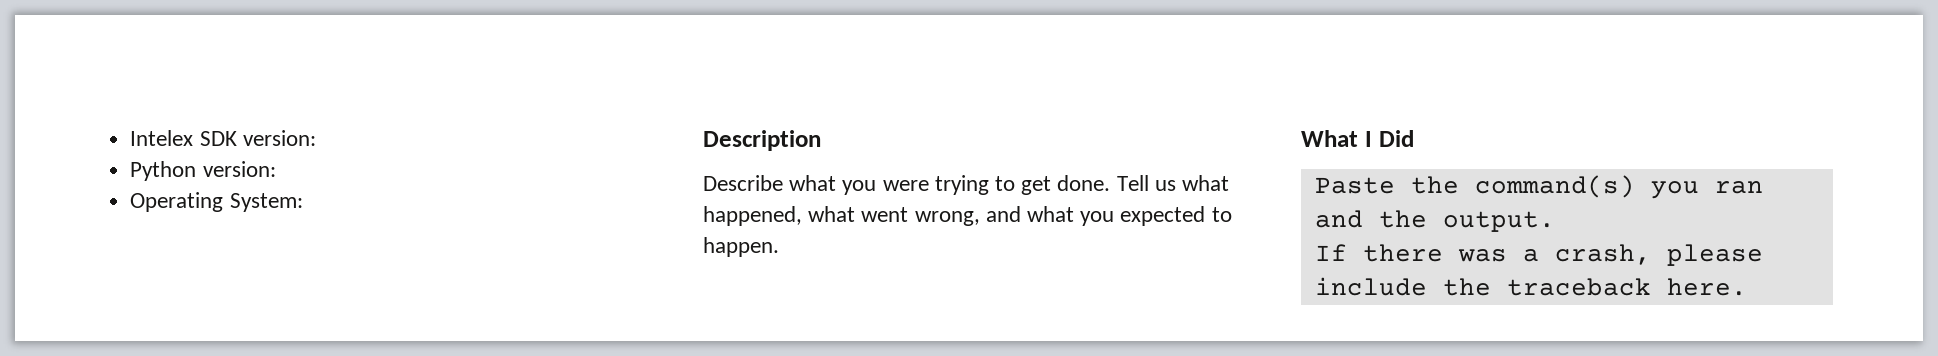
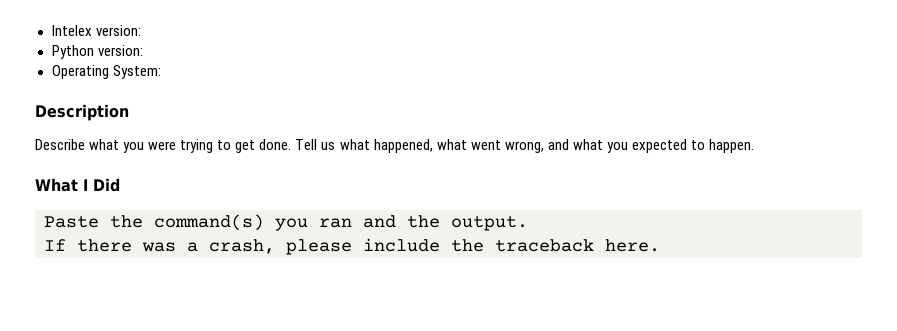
- Intelex SDK version:
+ Intelex version:

